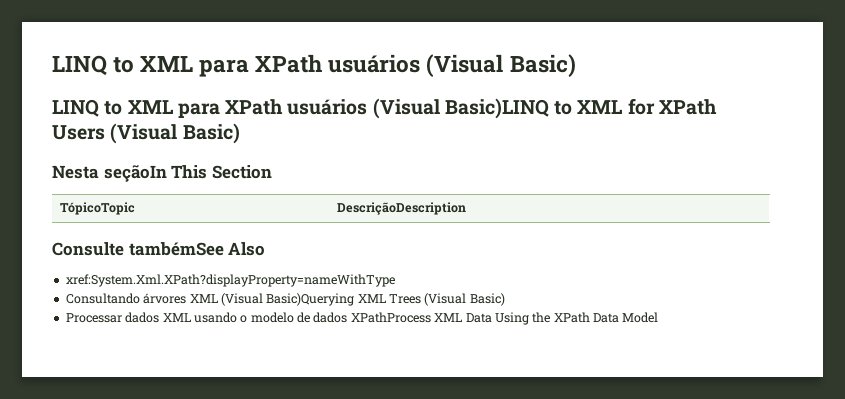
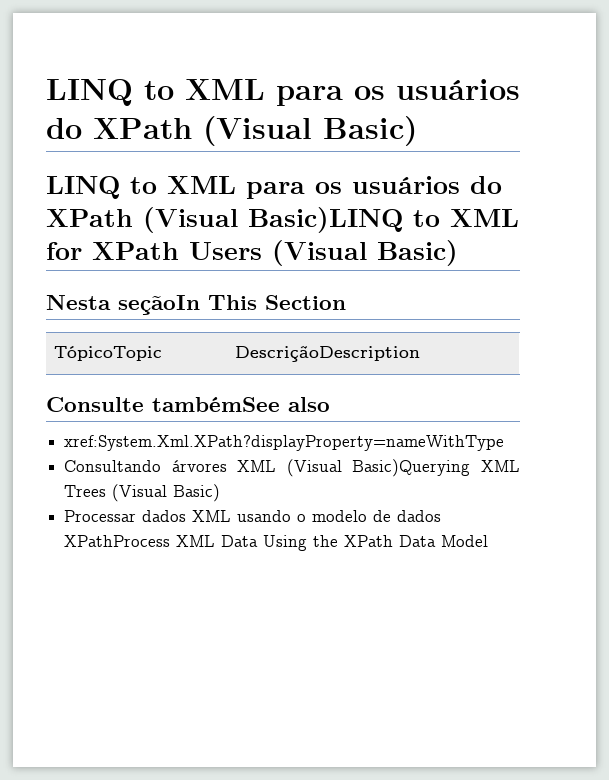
- LINQ to XML para XPath usuários (Visual Basic)
+ LINQ to XML para os usuários do XPath (Visual Basic)
- LINQ to XML para XPath usuários (Visual Basic)LINQ to XML for XPath Users (Visual Basic)
+ LINQ to XML para os usuários do XPath (Visual Basic)LINQ to XML for XPath Users (Visual Basic)
- Consulte tambémSee Also
+ Consulte tambémSee also

